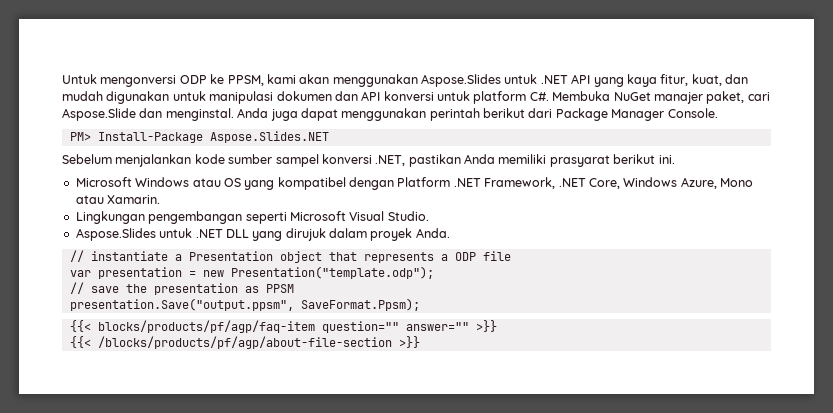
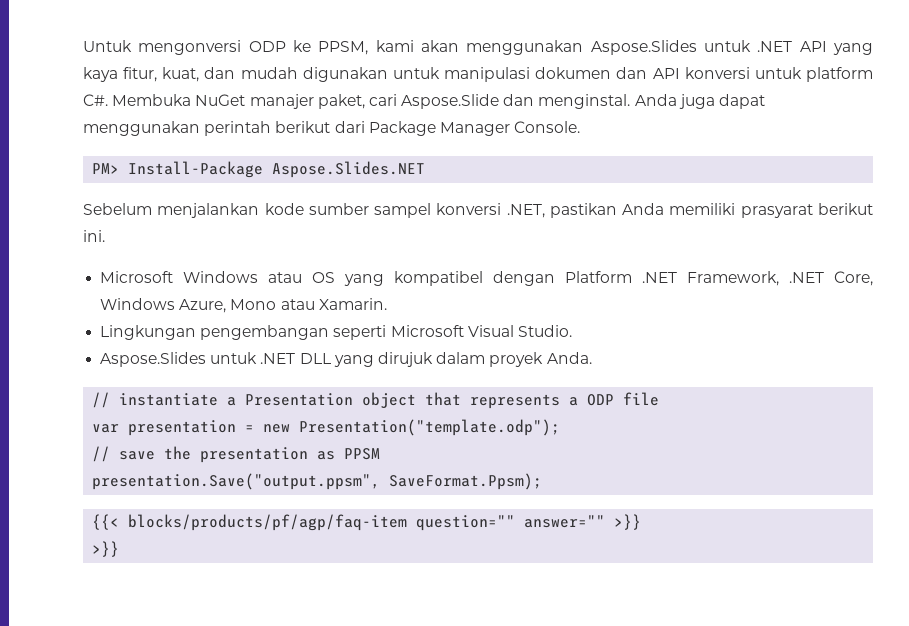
  {{< blocks/products/pf/agp/faq-item question="" answer="" >}}
- {{< /blocks/products/pf/agp/about-file-section >}}
+ >}}

